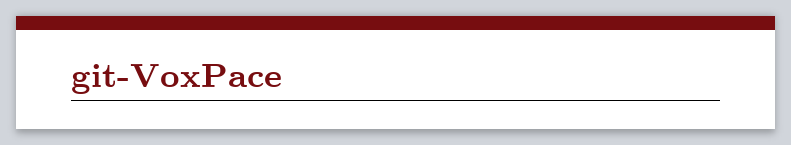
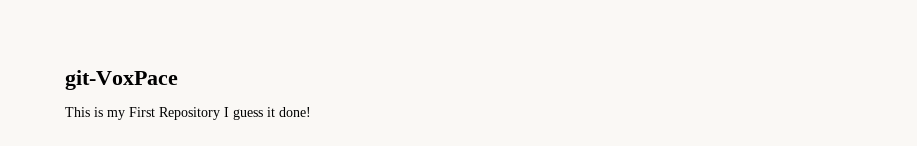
+ This is my First Repository I guess it done!

